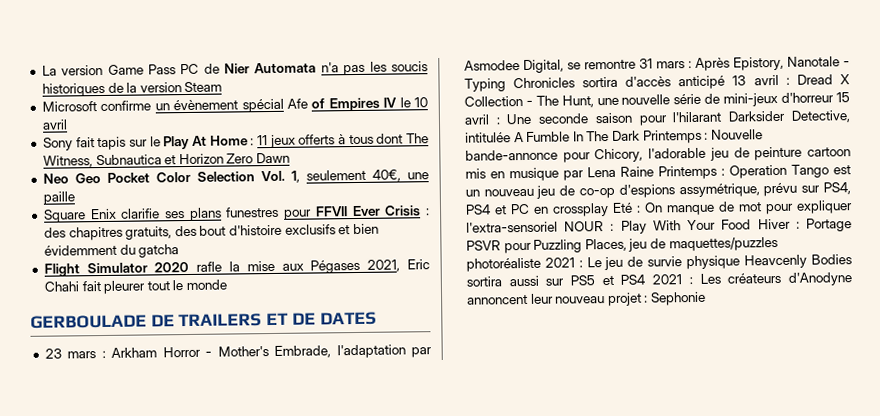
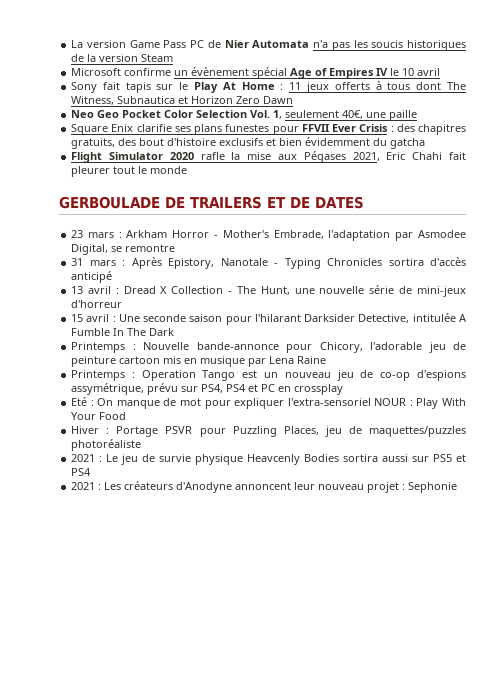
- Microsoft confirme un évènement spécial Afe of Empires IV le 10 avril
+ Microsoft confirme un évènement spécial Age of Empires IV le 10 avril
- Square Enix clarifie ses plans funestres pour FFVII Ever Crisis : des chapitres gratuits, des bout d'histoire exclusifs et bien évidemment du gatcha
+ Square Enix clarifie ses plans funestes pour FFVII Ever Crisis : des chapitres gratuits, des bout d'histoire exclusifs et bien évidemment du gatcha
- Arkham Horror - Mother's Embrade, l'adaptation par Asmodee Digital, se remontre 31 mars :
+ Arkham Horror - Mother's Embrade, l'adaptation par Asmodee Digital, se remontre
+ 31 mars :
- Après Epistory, Nanotale - Typing Chronicles sortira d'accès anticipé 13 avril :
+ Après Epistory, Nanotale - Typing Chronicles sortira d'accès anticipé
+ 13 avril :
- Dread X Collection - The Hunt, une nouvelle série de mini-jeux d'horreur 15 avril :
+ Dread X Collection - The Hunt, une nouvelle série de mini-jeux d'horreur
+ 15 avril :
- Une seconde saison pour l'hilarant Darksider Detective, intitulée A Fumble In The Dark Printemps :
+ Une seconde saison pour l'hilarant Darksider Detective, intitulée A Fumble In The Dark
+ Printemps :
- Nouvelle bande-annonce pour Chicory, l'adorable jeu de peinture cartoon mis en musique par Lena Raine Printemps :
+ Nouvelle bande-annonce pour Chicory, l'adorable jeu de peinture cartoon mis en musique par Lena Raine
+ Printemps :
- Operation Tango est un nouveau jeu de co-op d'espions assymétrique, prévu sur PS4, PS4 et PC en crossplay Eté :
+ Operation Tango est un nouveau jeu de co-op d'espions assymétrique, prévu sur PS4, PS4 et PC en crossplay
+ Eté :
- Play With Your Food Hiver :
+ Play With Your Food
+ Hiver :
- Portage PSVR pour Puzzling Places, jeu de maquettes/puzzles photoréaliste 2021 :
+ Portage PSVR pour Puzzling Places, jeu de maquettes/puzzles photoréaliste
+ 2021 :
- Le jeu de survie physique Heavcenly Bodies sortira aussi sur PS5 et PS4 2021 :
+ Le jeu de survie physique Heavcenly Bodies sortira aussi sur PS5 et PS4
+ 2021 :

